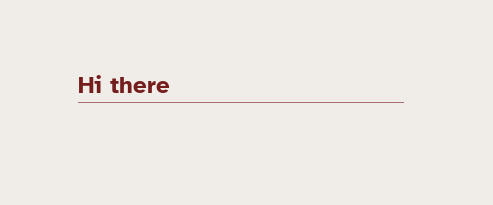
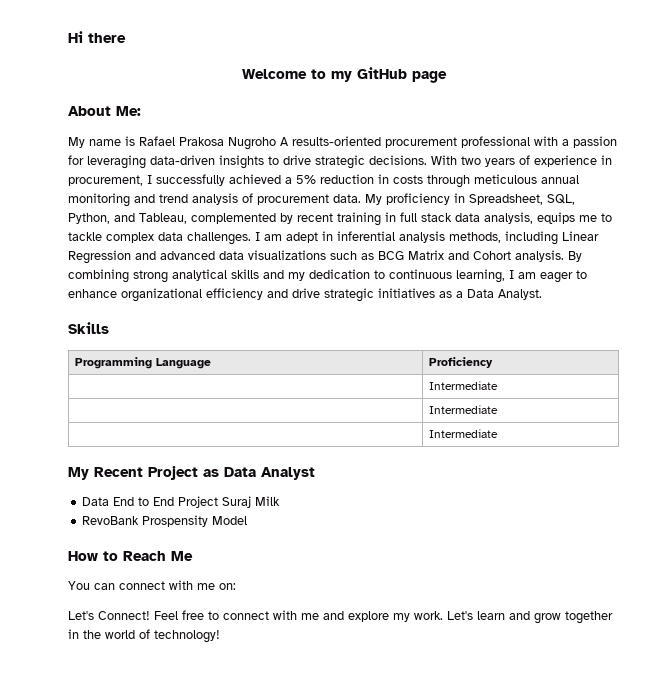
+ Welcome to my GitHub page
+ About Me:
+ My name is Rafael Prakosa Nugroho A results-oriented procurement professional with a passion for leveraging data-driven insights to drive strategic decisions. With two years of experience in procurement, I successfully achieved a 5% reduction in costs through meticulous annual monitoring and trend analysis of procurement data. My proficiency in Spreadsheet, SQL, Python, and Tableau, complemented by recent training in full stack data analysis, equips me to tackle complex data challenges. I am adept in inferential analysis methods, including Linear Regression and advanced data visualizations such as BCG Matrix and Cohort analysis. By combining strong analytical skills and my dedication to continuous learning, I am eager to enhance organizational efficiency and drive strategic initiatives as a Data Analyst.
+ Skills
+ Programming Language | Proficiency
+ | Intermediate
+ | Intermediate
+ | Intermediate
+ My Recent Project as Data Analyst
+ Data End to End Project Suraj Milk
+ RevoBank Prospensity Model
+ How to Reach Me
+ You can connect with me on:
+ Let's Connect! Feel free to connect with me and explore my work. Let's learn and grow together in the world of technology!

